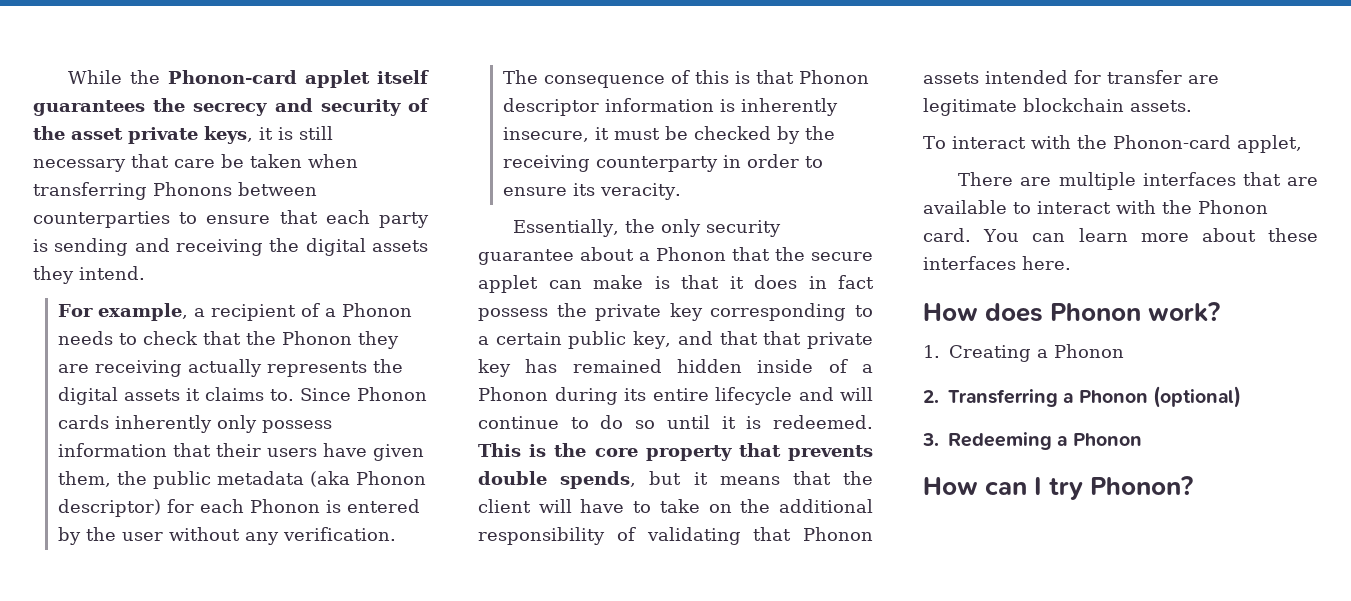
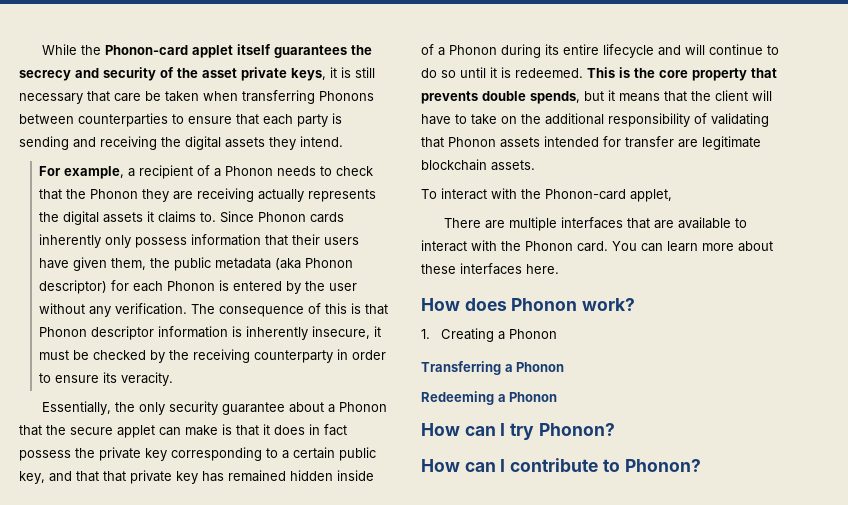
- 2. Transferring a Phonon (optional)
- 3. Redeeming a Phonon
+ Transferring a Phonon
+ Redeeming a Phonon
+ How can I contribute to Phonon?

